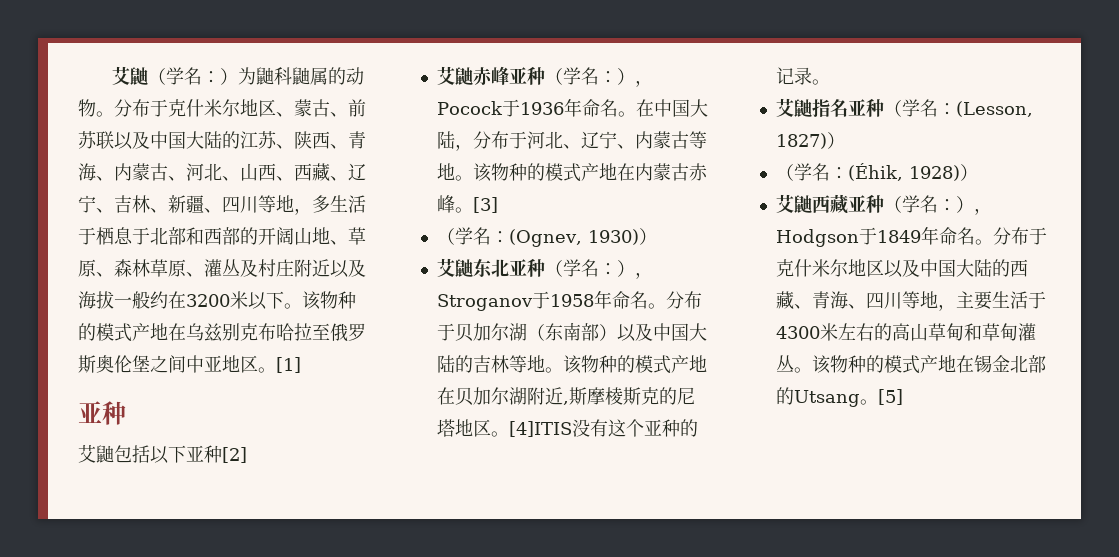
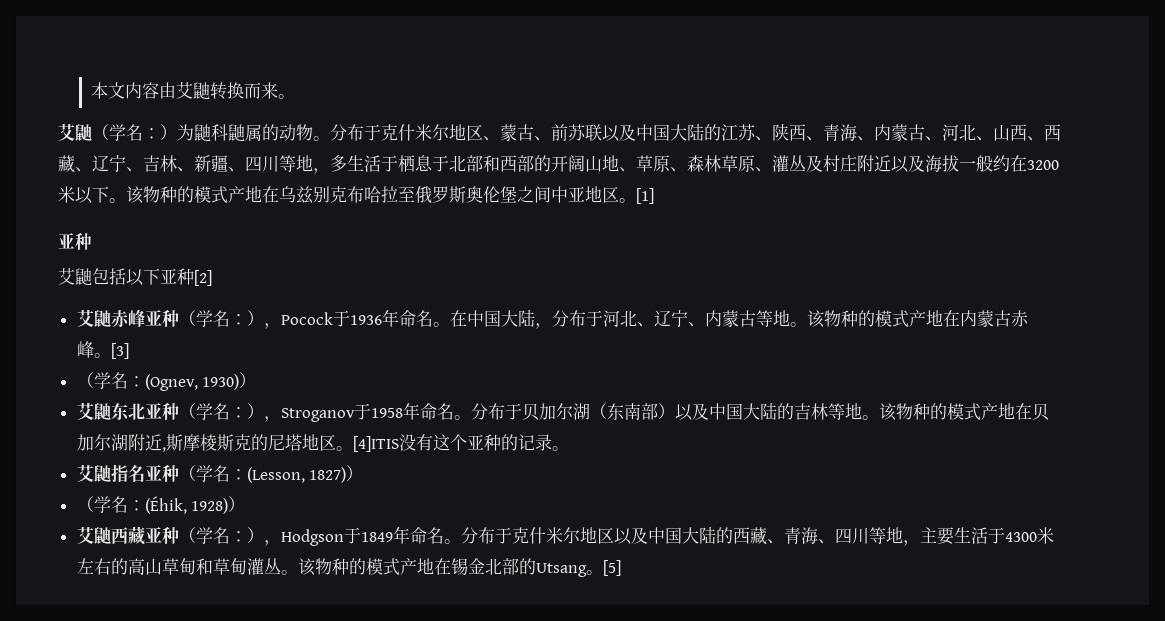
+ 本文内容由艾鼬转换而来。

